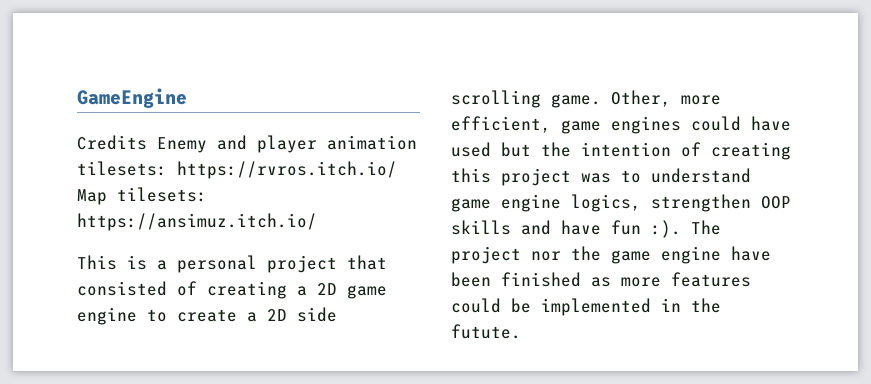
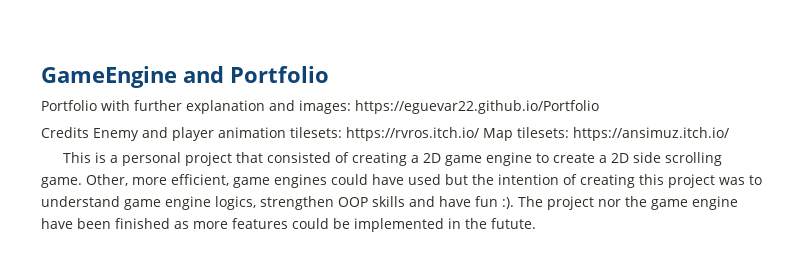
- GameEngine
+ GameEngine and Portfolio
+ Portfolio with further explanation and images: https://eguevar22.github.io/Portfolio

